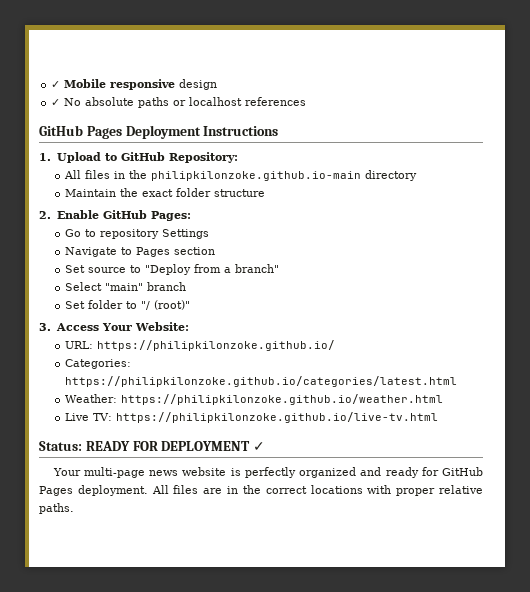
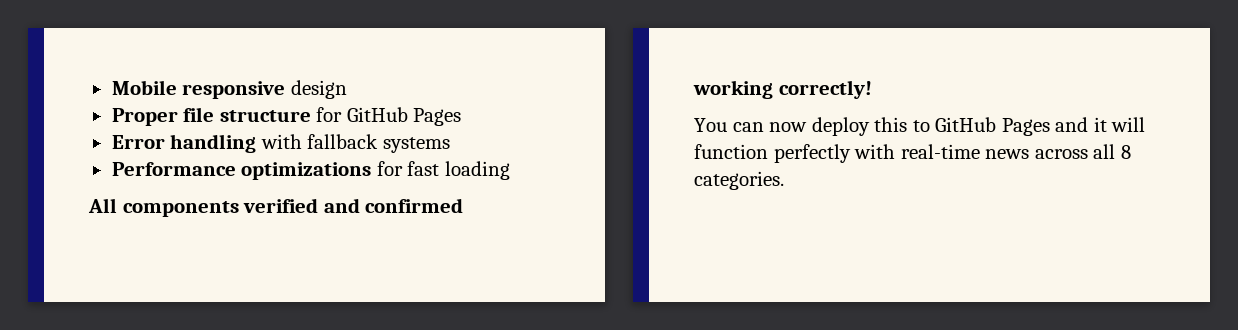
- ✓ Mobile responsive design
+ Mobile responsive design
- ✓ No absolute paths or localhost references
- GitHub Pages Deployment Instructions
- 1. Upload to GitHub Repository:
- All files in the philipkilonzoke.github.io-main directory
- Maintain the exact folder structure
- 2. Enable GitHub Pages:
- Go to repository Settings
- Navigate to Pages section
- Set source to "Deploy from a branch"
- Select "main" branch
- Set folder to "/ (root)"
- 3. Access Your Website:
- URL: https://philipkilonzoke.github.io/
- Categories: https://philipkilonzoke.github.io/categories/latest.html
- Weather: https://philipkilonzoke.github.io/weather.html
- Live TV: https://philipkilonzoke.github.io/live-tv.html
- Status: READY FOR DEPLOYMENT ✓
- Your multi-page news website is perfectly organized and ready for GitHub Pages deployment. All files are in the correct locations with proper relative paths.
+ Proper file structure for GitHub Pages
+ Error handling with fallback systems
+ Performance optimizations for fast loading
+ All components verified and confirmed working correctly!
+ You can now deploy this to GitHub Pages and it will function perfectly with real-time news across all 8 categories.

